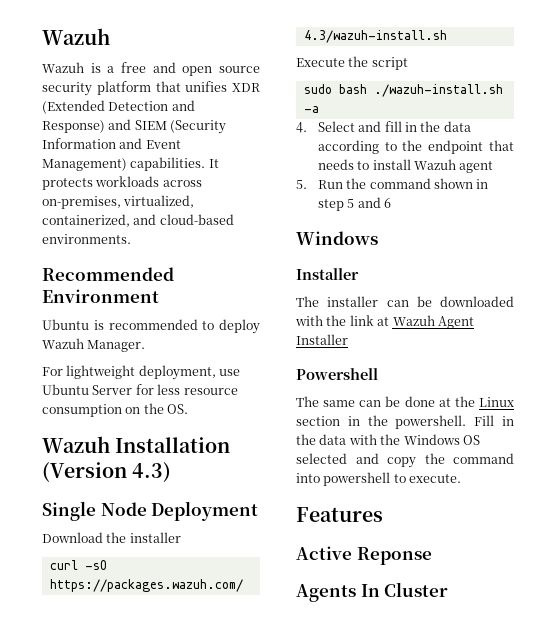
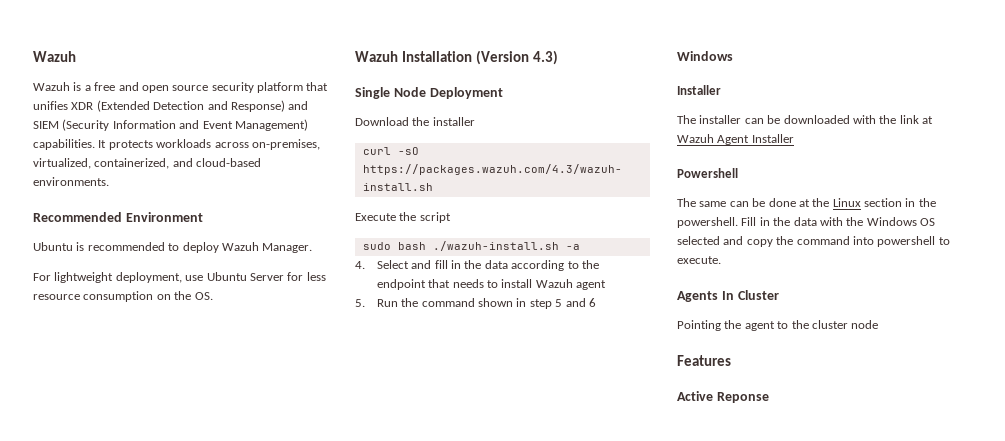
+ Agents In Cluster
+ Pointing the agent to the cluster node
- Agents In Cluster

